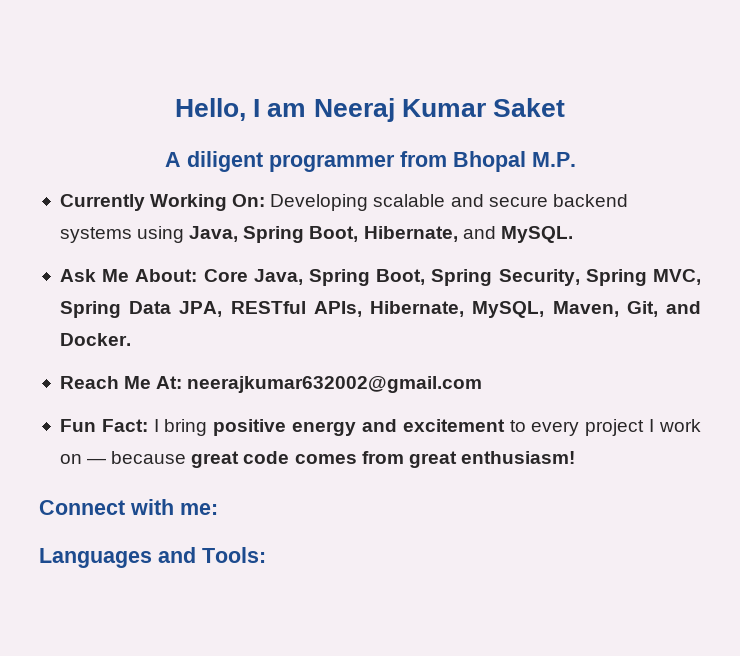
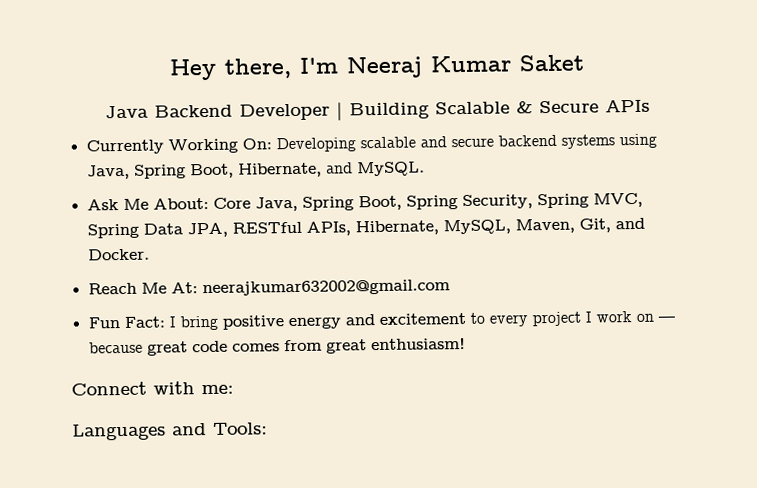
- Hello, I am Neeraj Kumar Saket
+ Hey there, I'm Neeraj Kumar Saket
- A diligent programmer from Bhopal M.P.
+ Java Backend Developer | Building Scalable & Secure APIs

